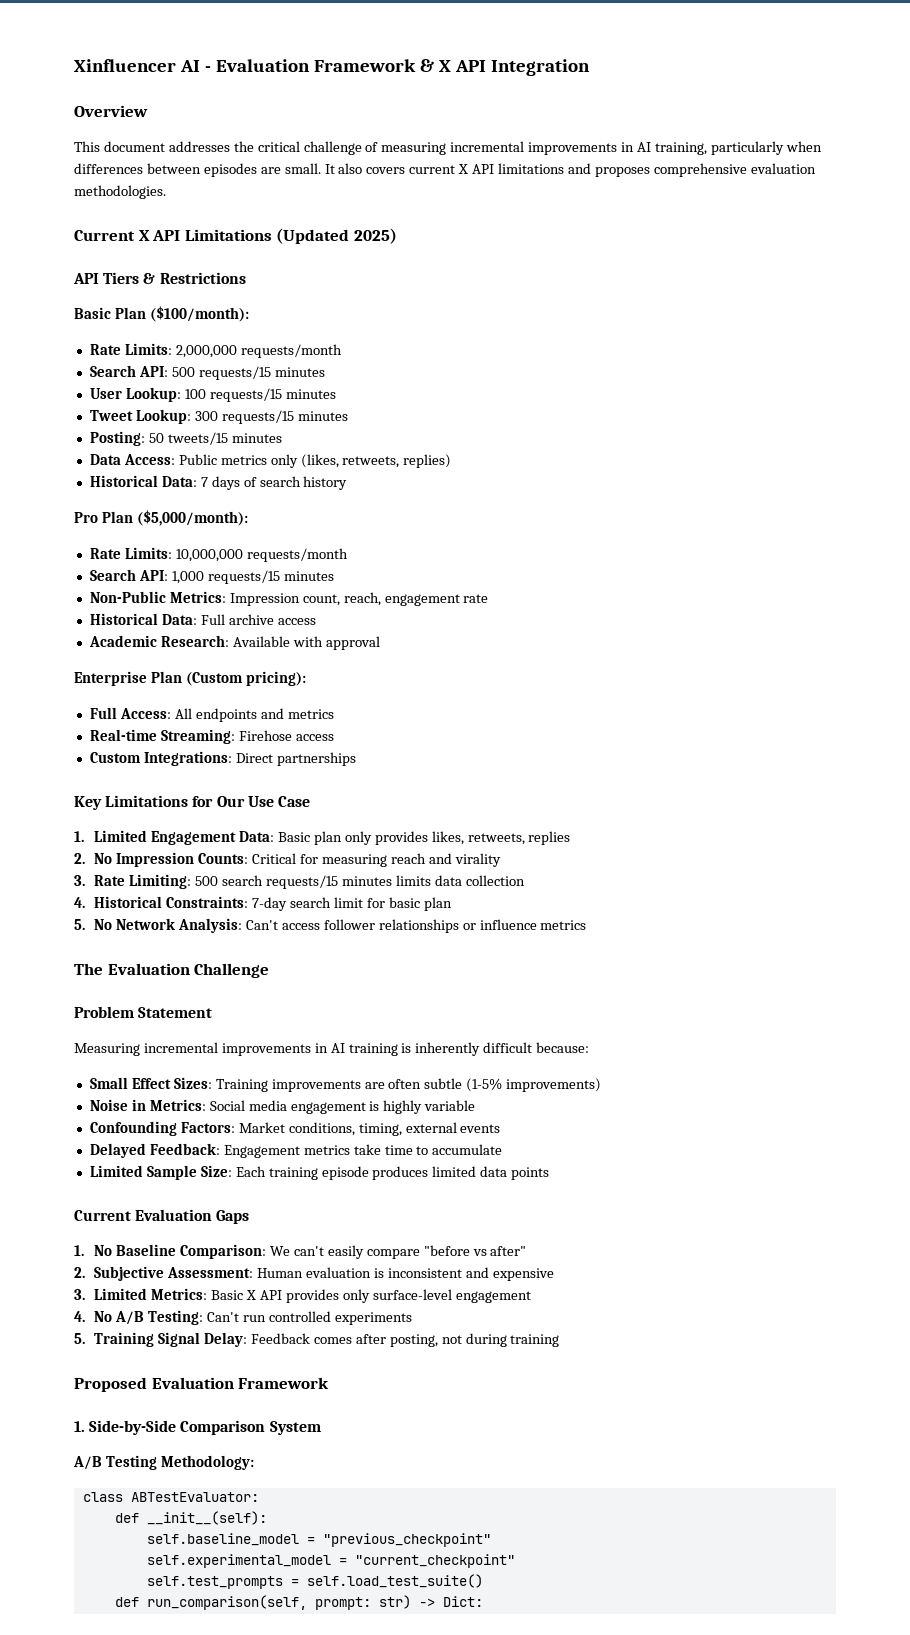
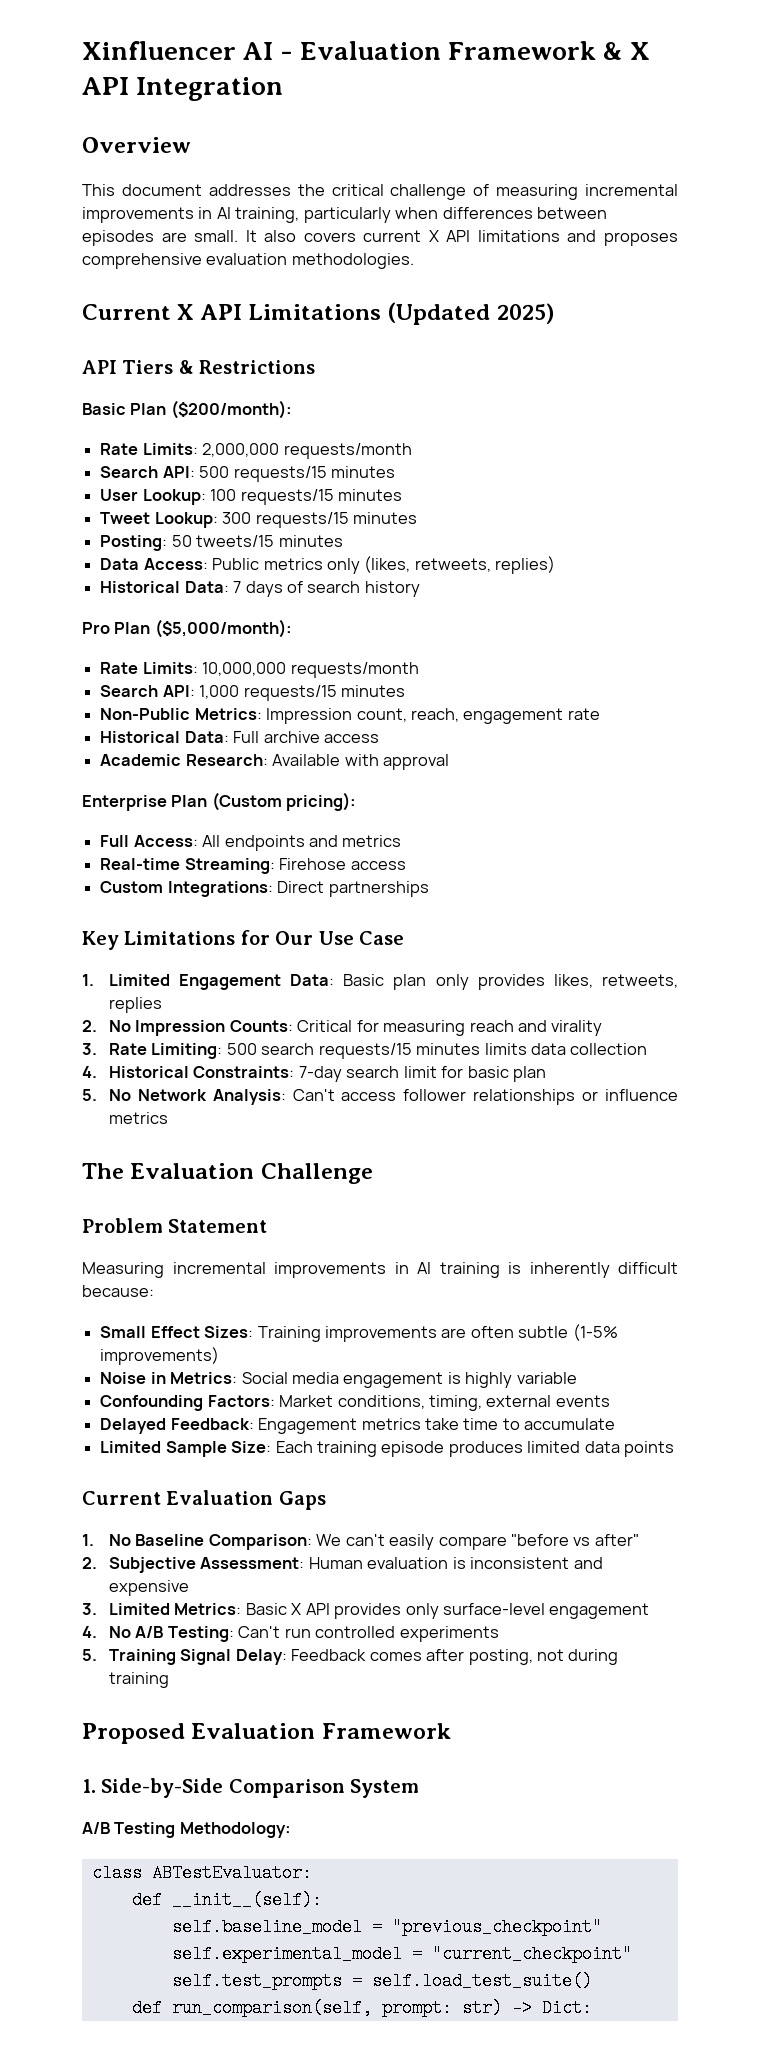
- Basic Plan ($100/month):
+ Basic Plan ($200/month):

